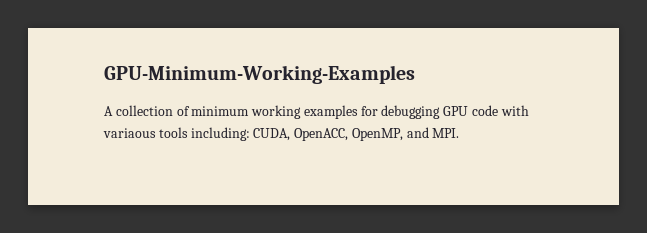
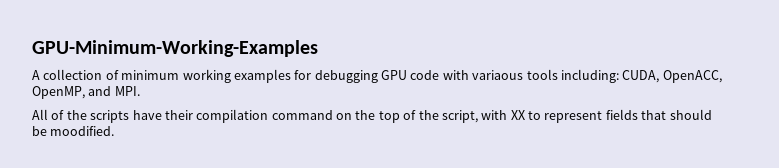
+ All of the scripts have their compilation command on the top of the script, with XX to represent fields that should be moodified.

